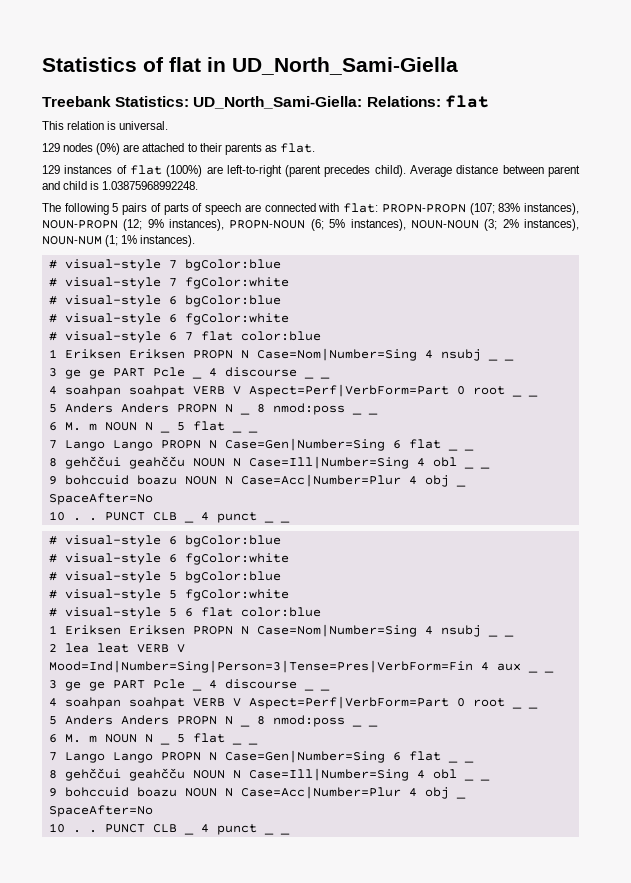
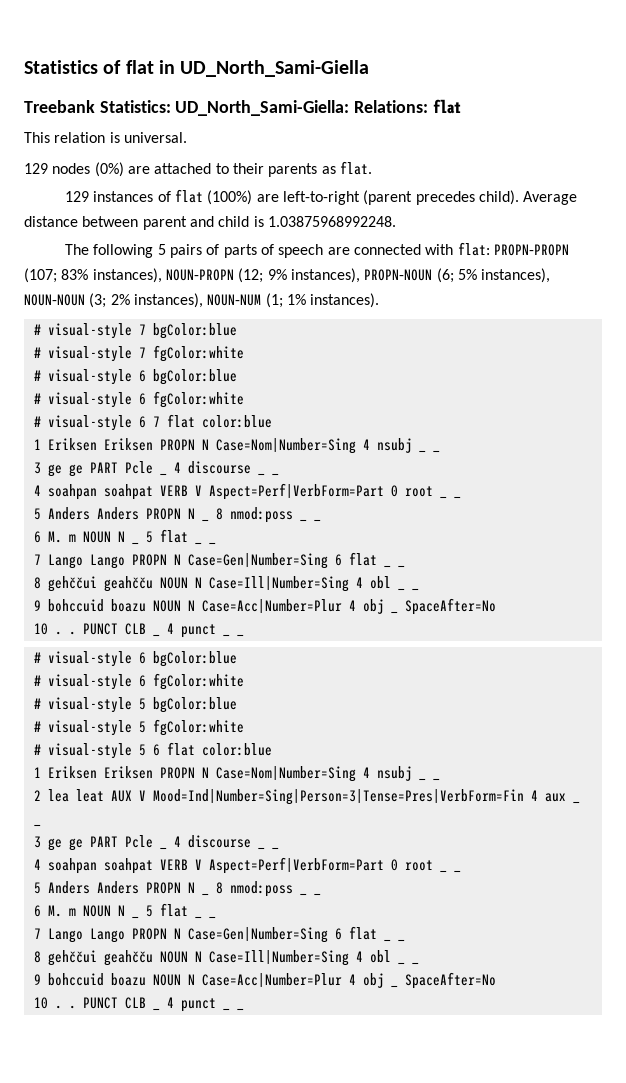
- 2 lea leat VERB V Mood=Ind|Number=Sing|Person=3|Tense=Pres|VerbForm=Fin 4 aux _ _
+ 2 lea leat AUX V Mood=Ind|Number=Sing|Person=3|Tense=Pres|VerbForm=Fin 4 aux _ _

